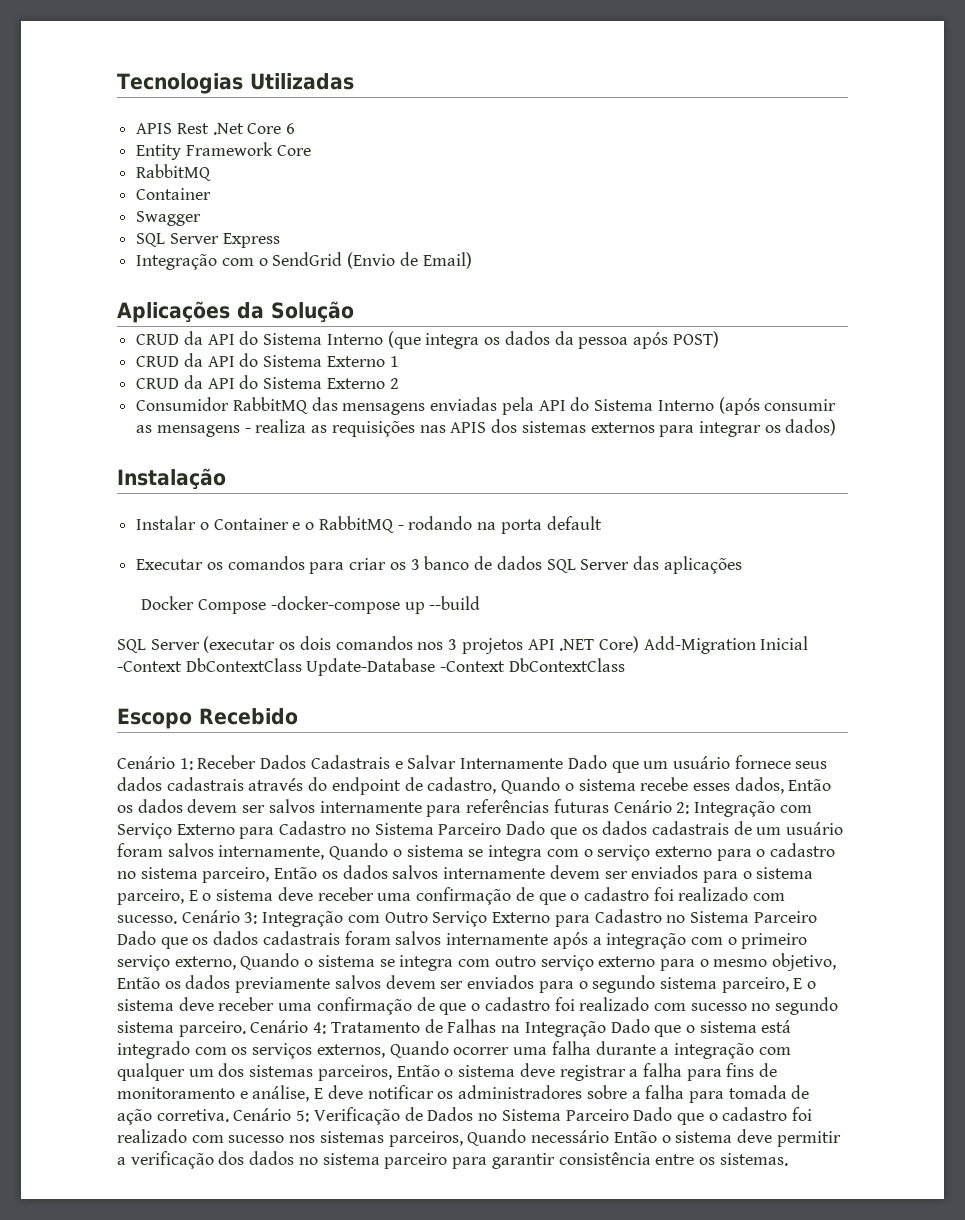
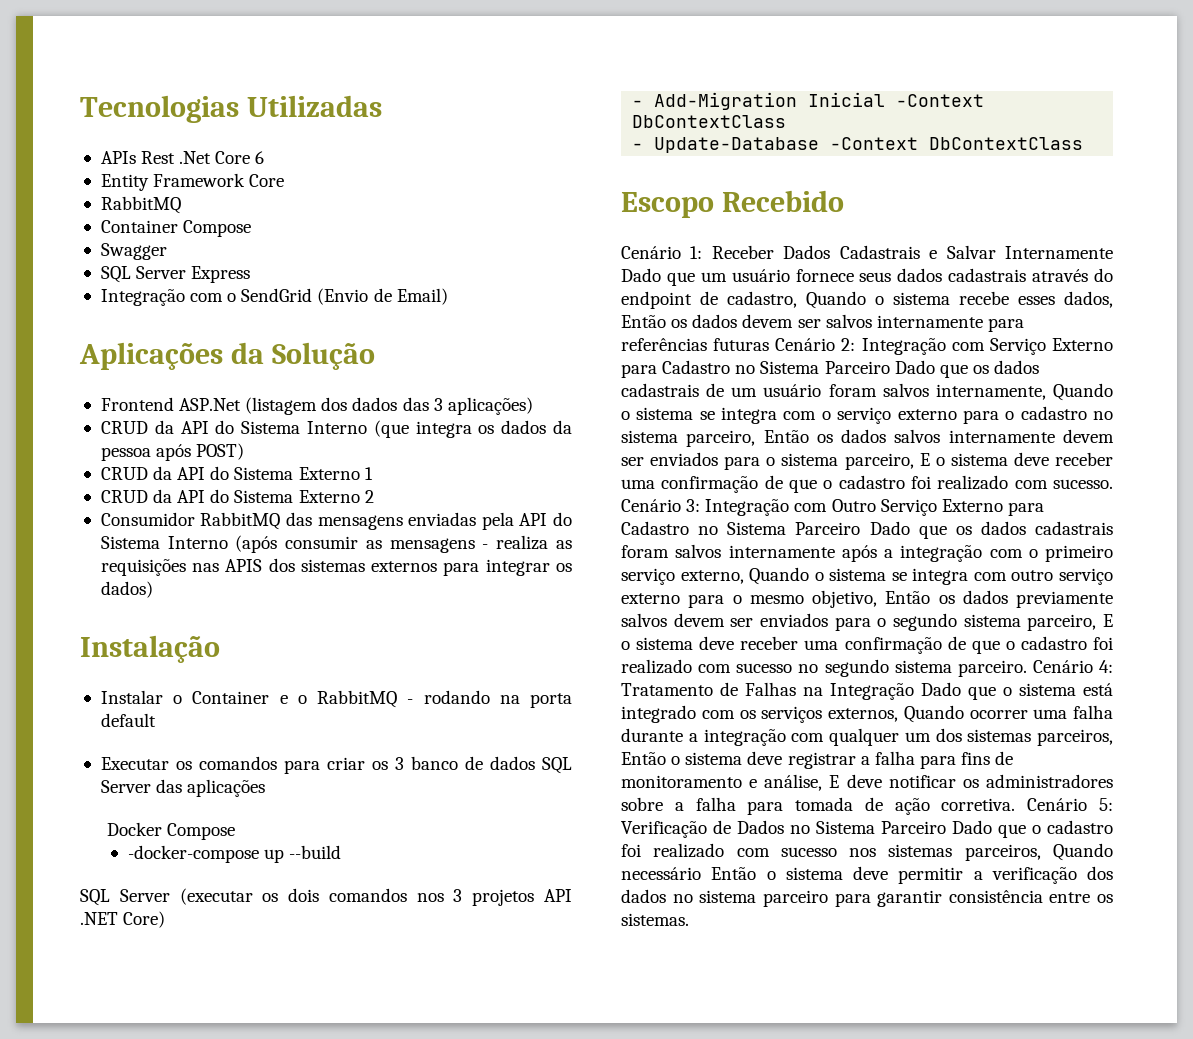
- APIS Rest .Net Core 6
+ APIs Rest .Net Core 6
  Entity Framework Core
  RabbitMQ
- Container
+ Container Compose
+ Frontend ASP.Net (listagem dos dados das 3 aplicações)
- Docker Compose -docker-compose up --build
+ Docker Compose
+ -docker-compose up --build
- SQL Server (executar os dois comandos nos 3 projetos API .NET Core) Add-Migration Inicial -Context DbContextClass Update-Database -Context DbContextClass
+ SQL Server (executar os dois comandos nos 3 projetos API .NET Core)
+ - Add-Migration Inicial -Context DbContextClass
+ - Update-Database -Context DbContextClass

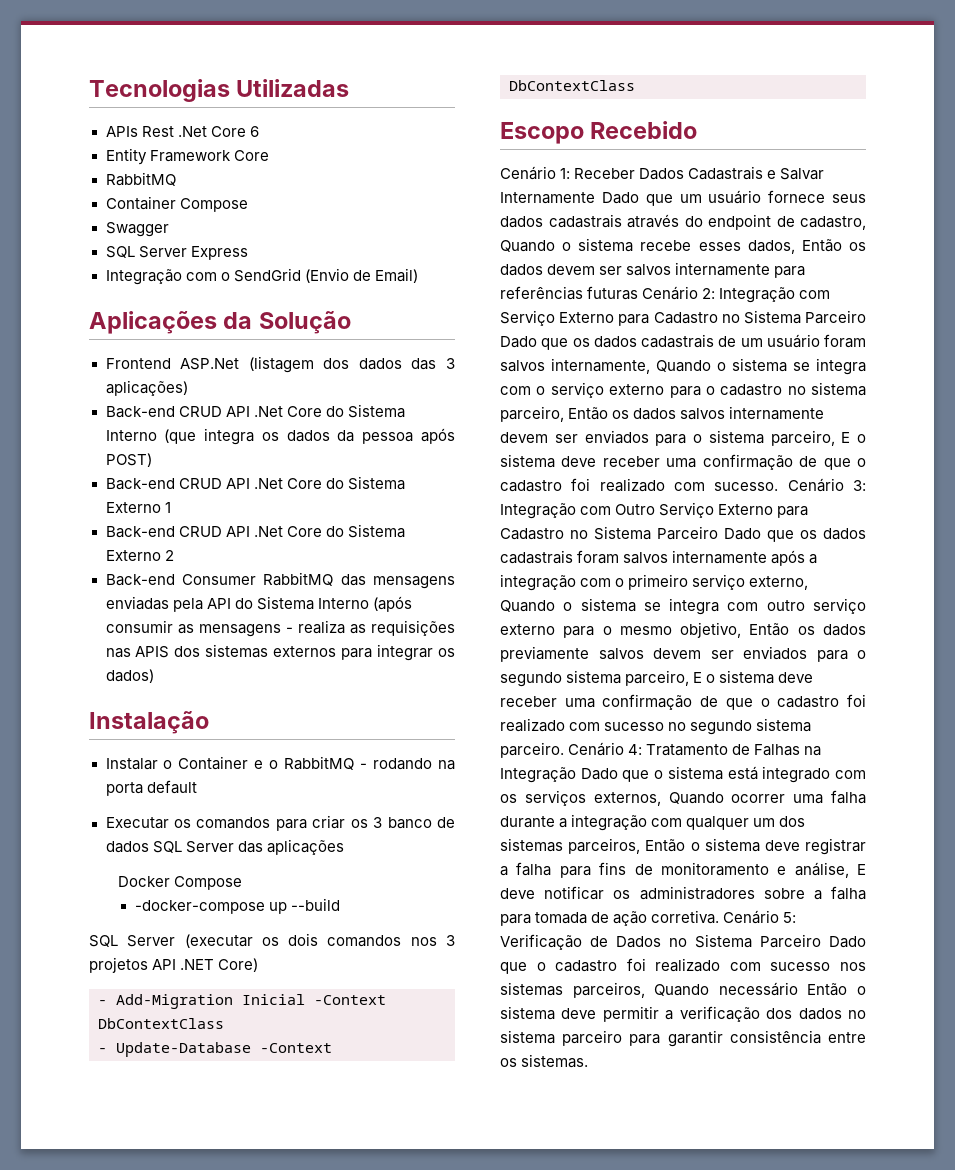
- CRUD da API do Sistema Interno (que integra os dados da pessoa após POST)
+ Back-end CRUD API .Net Core do Sistema Interno (que integra os dados da pessoa após POST)
- CRUD da API do Sistema Externo 1
+ Back-end CRUD API .Net Core do Sistema Externo 1
- CRUD da API do Sistema Externo 2
+ Back-end CRUD API .Net Core do Sistema Externo 2
- Consumidor RabbitMQ das mensagens enviadas pela API do Sistema Interno (após consumir as mensagens - realiza as requisições nas APIS dos sistemas externos para integrar os dados)
+ Back-end Consumer RabbitMQ das mensagens enviadas pela API do Sistema Interno (após consumir as mensagens - realiza as requisições nas APIS dos sistemas externos para integrar os dados)

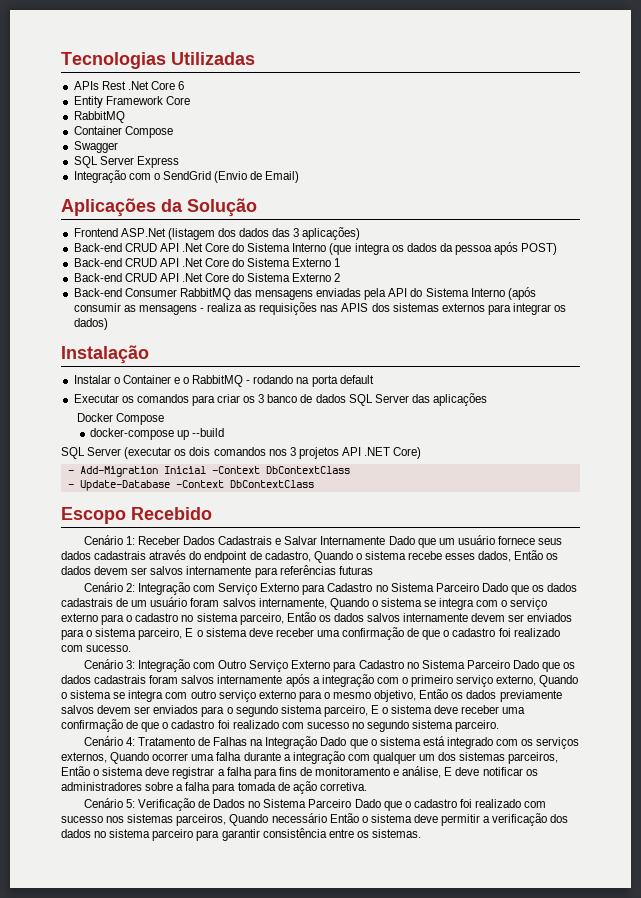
- -docker-compose up --build
+ docker-compose up --build
- Receber Dados Cadastrais e Salvar Internamente Dado que um usuário fornece seus dados cadastrais através do endpoint de cadastro, Quando o sistema recebe esses dados, Então os dados devem ser salvos internamente para referências futuras Cenário 2:
+ Receber Dados Cadastrais e Salvar Internamente Dado que um usuário fornece seus dados cadastrais através do endpoint de cadastro, Quando o sistema recebe esses dados, Então os dados devem ser salvos internamente para referências futuras
+ Cenário 2:
- Integração com Serviço Externo para Cadastro no Sistema Parceiro Dado que os dados cadastrais de um usuário foram salvos internamente, Quando o sistema se integra com o serviço externo para o cadastro no sistema parceiro, Então os dados salvos internamente devem ser enviados para o sistema parceiro, E o sistema deve receber uma confirmação de que o cadastro foi realizado com sucesso. Cenário 3:
+ Integração com Serviço Externo para Cadastro no Sistema Parceiro Dado que os dados cadastrais de um usuário foram salvos internamente, Quando o sistema se integra com o serviço externo para o cadastro no sistema parceiro, Então os dados salvos internamente devem ser enviados para o sistema parceiro, E o sistema deve receber uma confirmação de que o cadastro foi realizado com sucesso.
+ Cenário 3:
- Integração com Outro Serviço Externo para Cadastro no Sistema Parceiro Dado que os dados cadastrais foram salvos internamente após a integração com o primeiro serviço externo, Quando o sistema se integra com outro serviço externo para o mesmo objetivo, Então os dados previamente salvos devem ser enviados para o segundo sistema parceiro, E o sistema deve receber uma confirmação de que o cadastro foi realizado com sucesso no segundo sistema parceiro. Cenário 4:
+ Integração com Outro Serviço Externo para Cadastro no Sistema Parceiro Dado que os dados cadastrais foram salvos internamente após a integração com o primeiro serviço externo, Quando o sistema se integra com outro serviço externo para o mesmo objetivo, Então os dados previamente salvos devem ser enviados para o segundo sistema parceiro, E o sistema deve receber uma confirmação de que o cadastro foi realizado com sucesso no segundo sistema parceiro.
+ Cenário 4:
- Tratamento de Falhas na Integração Dado que o sistema está integrado com os serviços externos, Quando ocorrer uma falha durante a integração com qualquer um dos sistemas parceiros, Então o sistema deve registrar a falha para fins de monitoramento e análise, E deve notificar os administradores sobre a falha para tomada de ação corretiva. Cenário 5:
+ Tratamento de Falhas na Integração Dado que o sistema está integrado com os serviços externos, Quando ocorrer uma falha durante a integração com qualquer um dos sistemas parceiros, Então o sistema deve registrar a falha para fins de monitoramento e análise, E deve notificar os administradores sobre a falha para tomada de ação corretiva.
+ Cenário 5:

